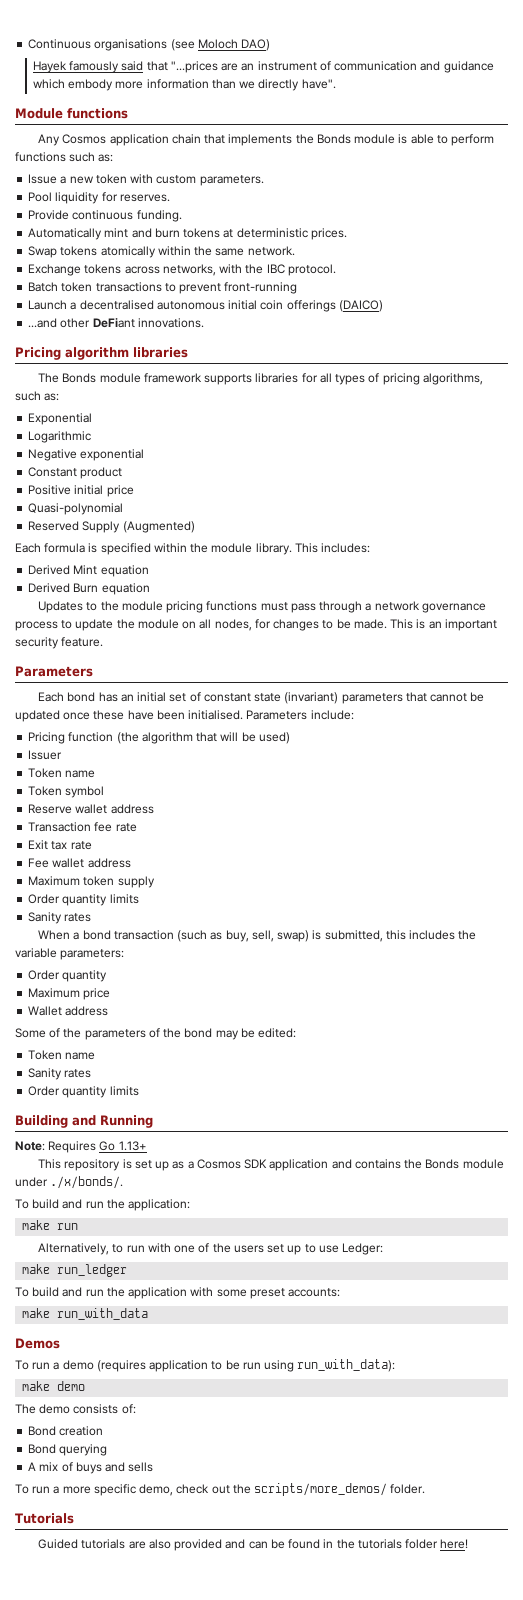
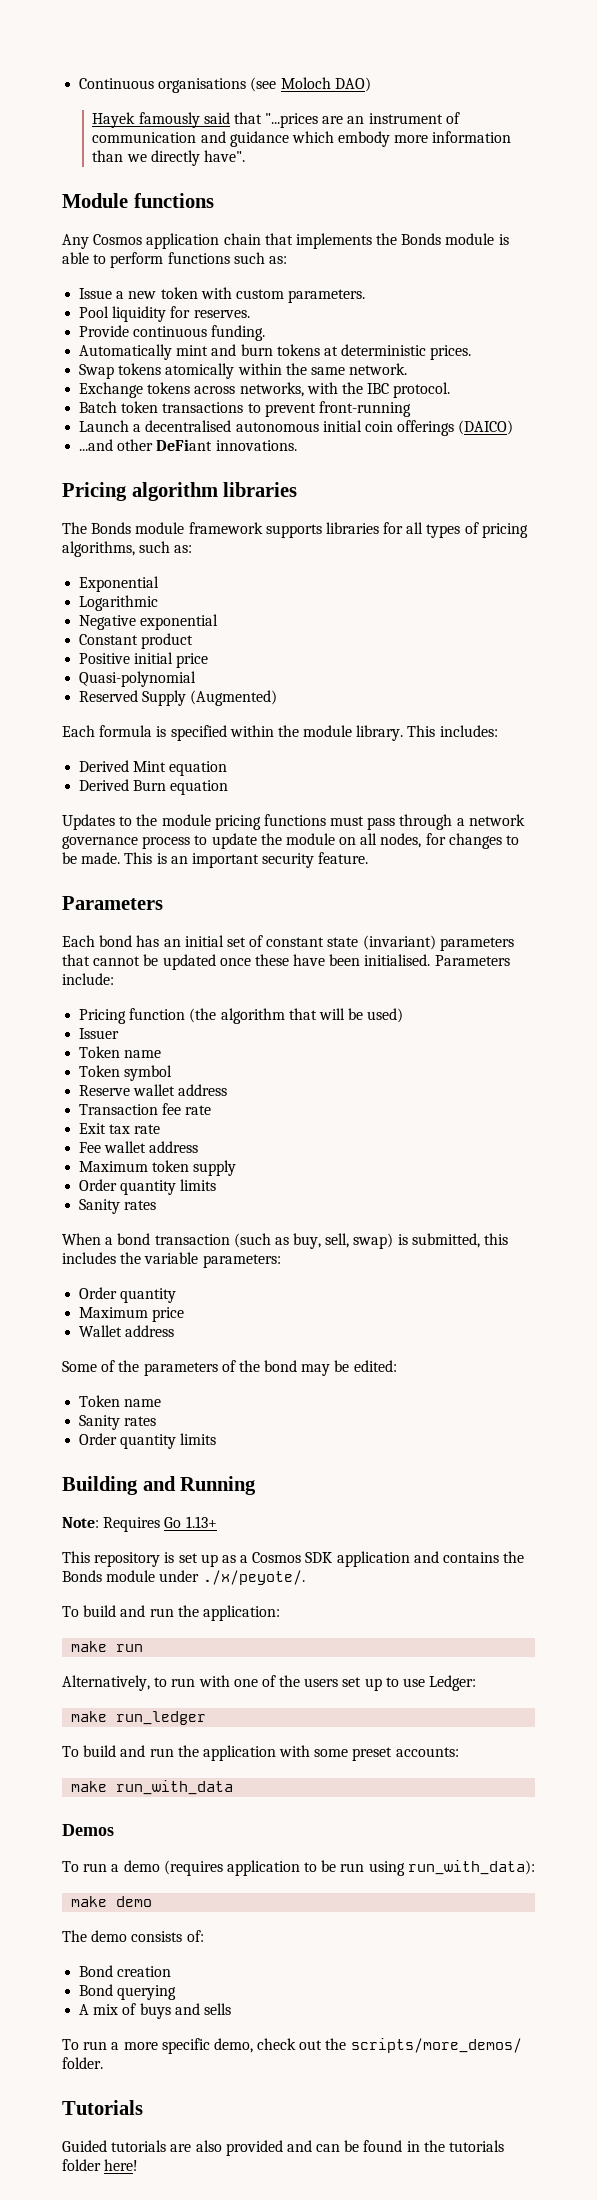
- This repository is set up as a Cosmos SDK application and contains the Bonds module under ./x/bonds/.
+ This repository is set up as a Cosmos SDK application and contains the Bonds module under ./x/peyote/.

